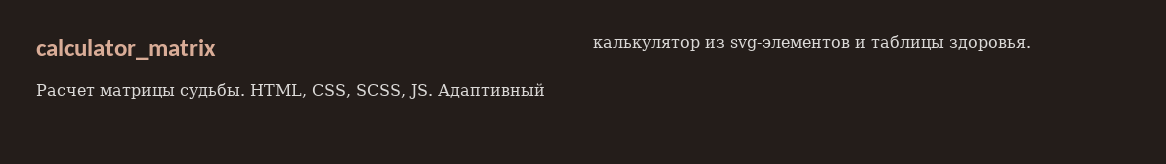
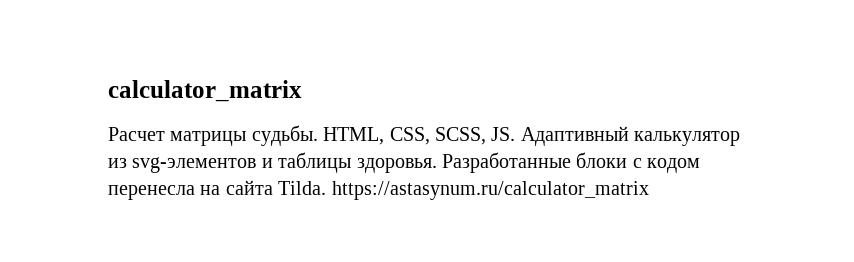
+ Разработанные блоки с кодом перенесла на сайта Tilda. https://astasynum.ru/calculator_matrix

